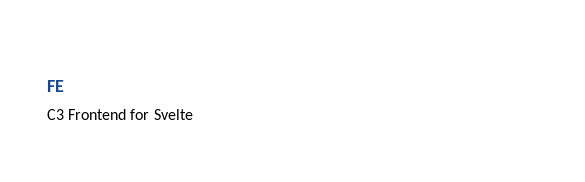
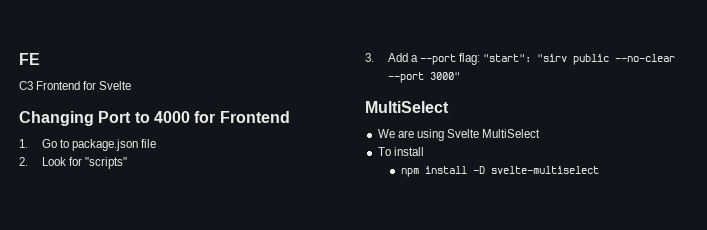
+ Changing Port to 4000 for Frontend
+ 1. Go to package.json file
+ 2. Look for "scripts"
+ 3. Add a --port flag: "start": "sirv public --no-clear --port 3000"
+ MultiSelect
+ We are using Svelte MultiSelect
+ To install
+ npm install -D svelte-multiselect

